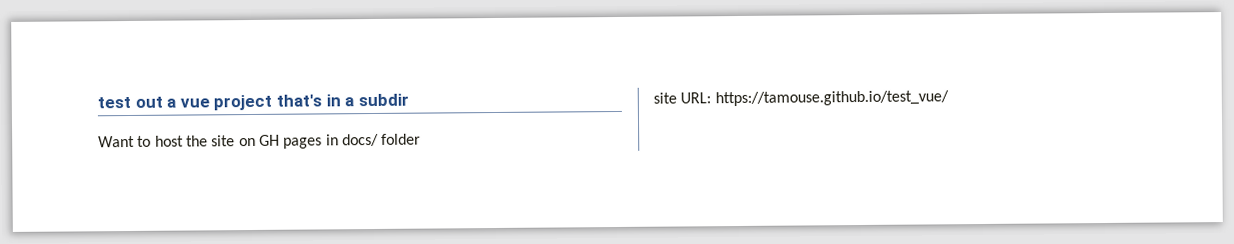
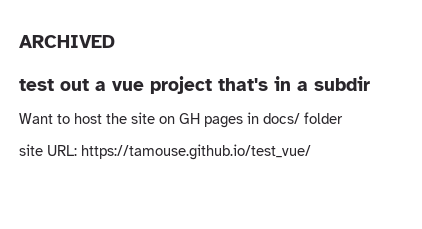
+ ARCHIVED

